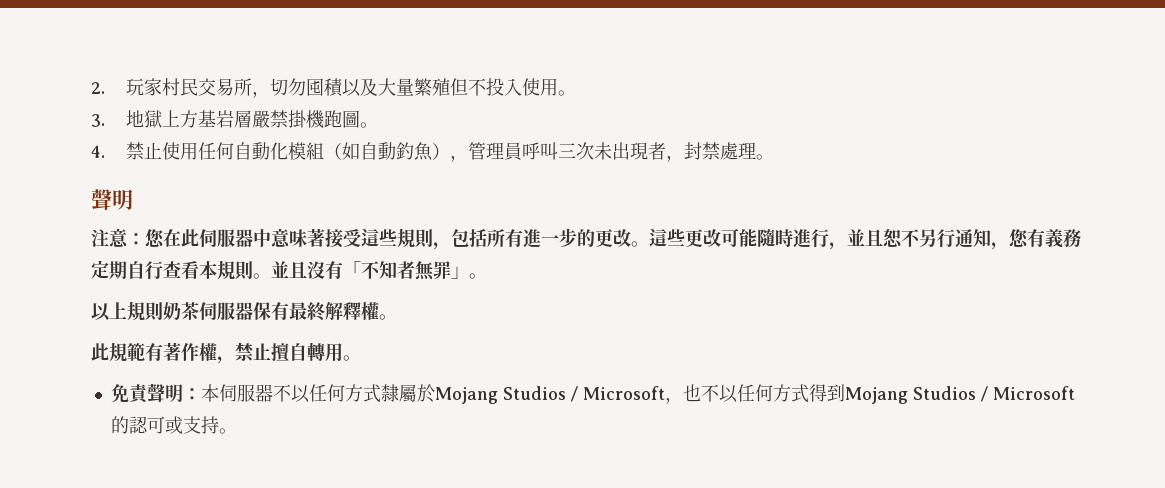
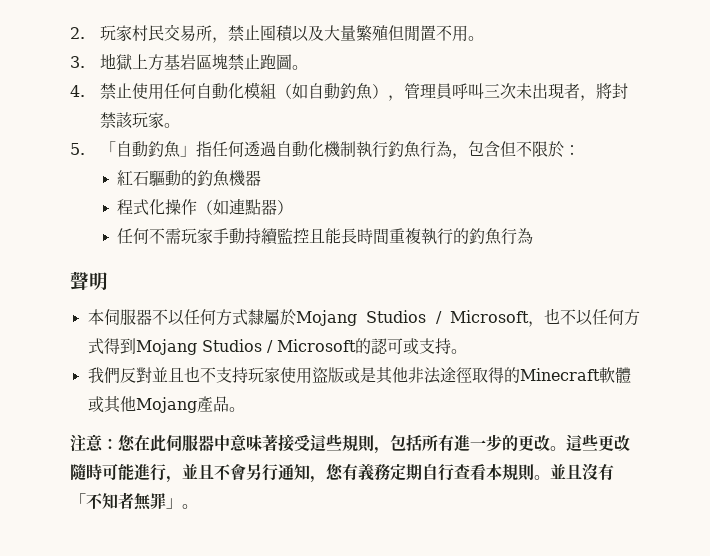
- 2.玩家村民交易所，切勿囤積以及大量繁殖但不投入使用。
+ 2.玩家村民交易所，禁止囤積以及大量繁殖但閒置不用。
- 3.地獄上方基岩層嚴禁掛機跑圖。
+ 3.地獄上方基岩區塊禁止跑圖。
- 4.禁止使用任何自動化模組（如自動釣魚），管理員呼叫三次未出現者，封禁處理。
+ 4.禁止使用任何自動化模組（如自動釣魚），管理員呼叫三次未出現者，將封禁該玩家。
+ 5.「自動釣魚」指任何透過自動化機制執行釣魚行為，包含但不限於：
+ 紅石驅動的釣魚機器
+ 程式化操作（如連點器）
+ 任何不需玩家手動持續監控且能長時間重複執行的釣魚行為
  聲明
- 注意：您在此伺服器中意味著接受這些規則，包括所有進一步的更改。這些更改可能隨時進行，並且恕不另行通知，您有義務定期自行查看本規則。並且沒有「不知者無罪」。
- 以上規則奶茶伺服器保有最終解釋權。
- 此規範有著作權，禁止擅自轉用。
- 免責聲明：本伺服器不以任何方式隸屬於Mojang Studios / Microsoft，也不以任何方式得到Mojang Studios / Microsoft的認可或支持。
+ 本伺服器不以任何方式隸屬於Mojang Studios / Microsoft，也不以任何方式得到Mojang Studios / Microsoft的認可或支持。
+ 我們反對並且也不支持玩家使用盜版或是其他非法途徑取得的Minecraft軟體或其他Mojang產品。
+ 注意：您在此伺服器中意味著接受這些規則，包括所有進一步的更改。這些更改隨時可能進行，並且不會另行通知，您有義務定期自行查看本規則。並且沒有「不知者無罪」。

